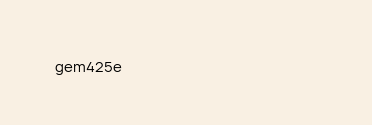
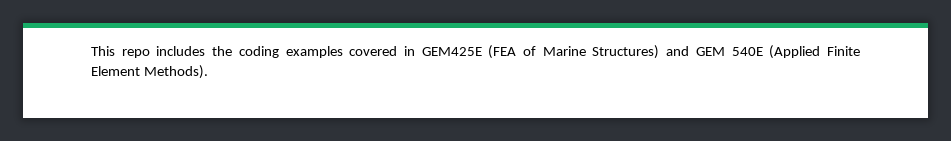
- gem425e
+ This repo includes the coding examples covered in GEM425E (FEA of Marine Structures) and GEM 540E (Applied Finite Element Methods).

